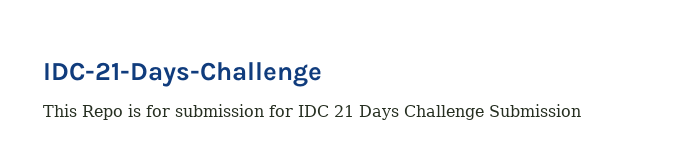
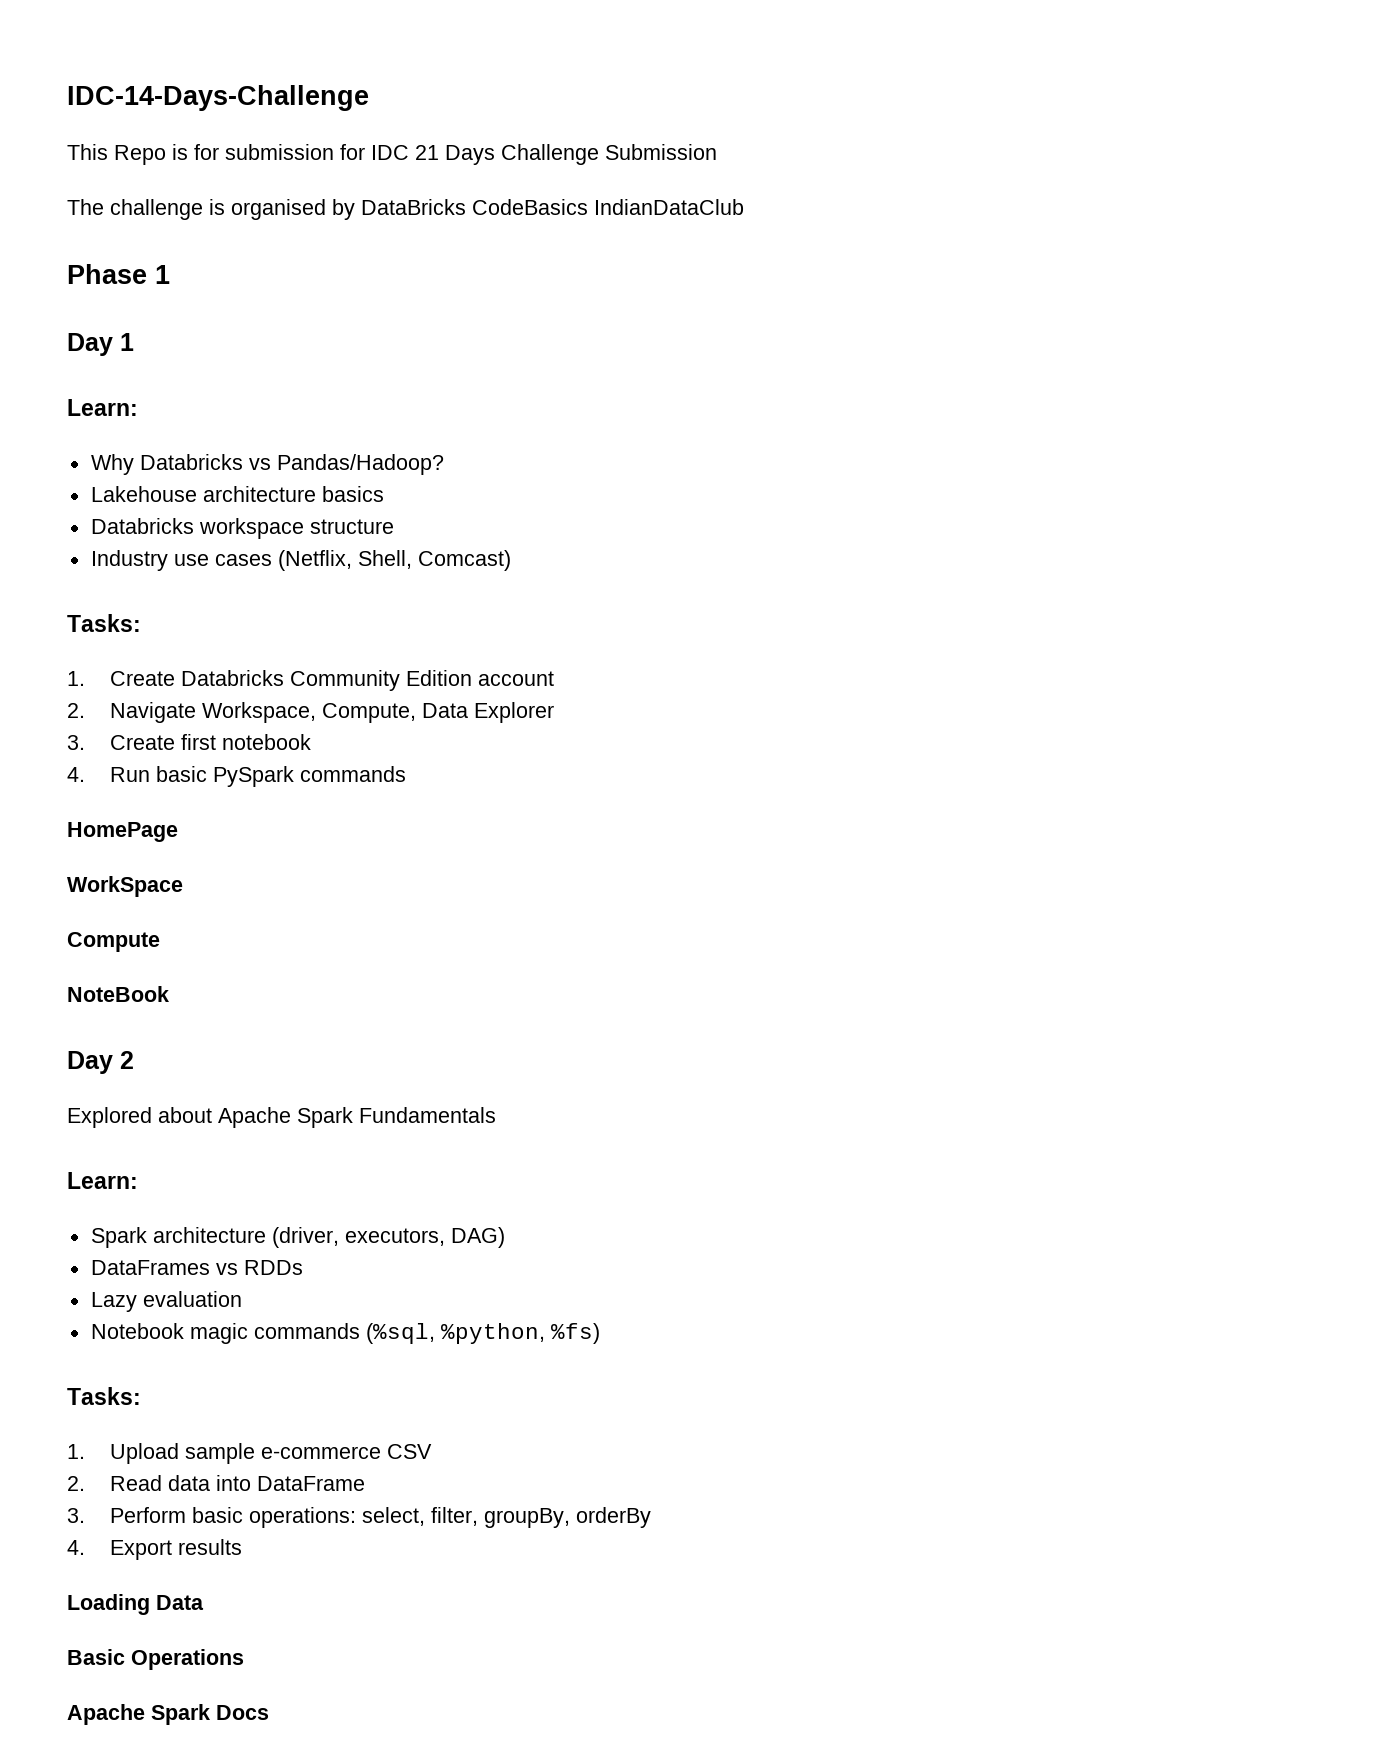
- IDC-21-Days-Challenge
+ IDC-14-Days-Challenge
+ The challenge is organised by DataBricks CodeBasics IndianDataClub
+ Phase 1
+ Day 1
+ Learn:
+ Why Databricks vs Pandas/Hadoop?
+ Lakehouse architecture basics
+ Databricks workspace structure
+ Industry use cases (Netflix, Shell, Comcast)
+ Tasks:
+ 1. Create Databricks Community Edition account
+ 2. Navigate Workspace, Compute, Data Explorer
+ 3. Create first notebook
+ 4. Run basic PySpark commands
+ HomePage
+ WorkSpace
+ Compute
+ NoteBook
+ Day 2
+ Explored about Apache Spark Fundamentals
+ Learn:
+ Spark architecture (driver, executors, DAG)
+ DataFrames vs RDDs
+ Lazy evaluation
+ Notebook magic commands (%sql, %python, %fs)
+ Tasks:
+ 1. Upload sample e-commerce CSV
+ 2. Read data into DataFrame
+ 3. Perform basic operations: select, filter, groupBy, orderBy
+ 4. Export results
+ Loading Data
+ Basic Operations
+ Apache Spark Docs

